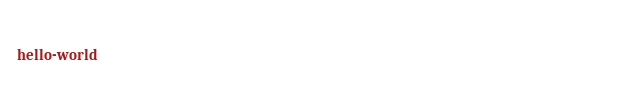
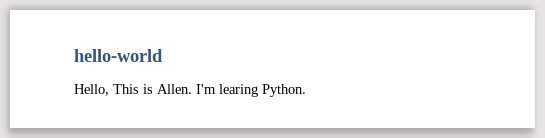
+ Hello, This is Allen. I'm learing Python.

